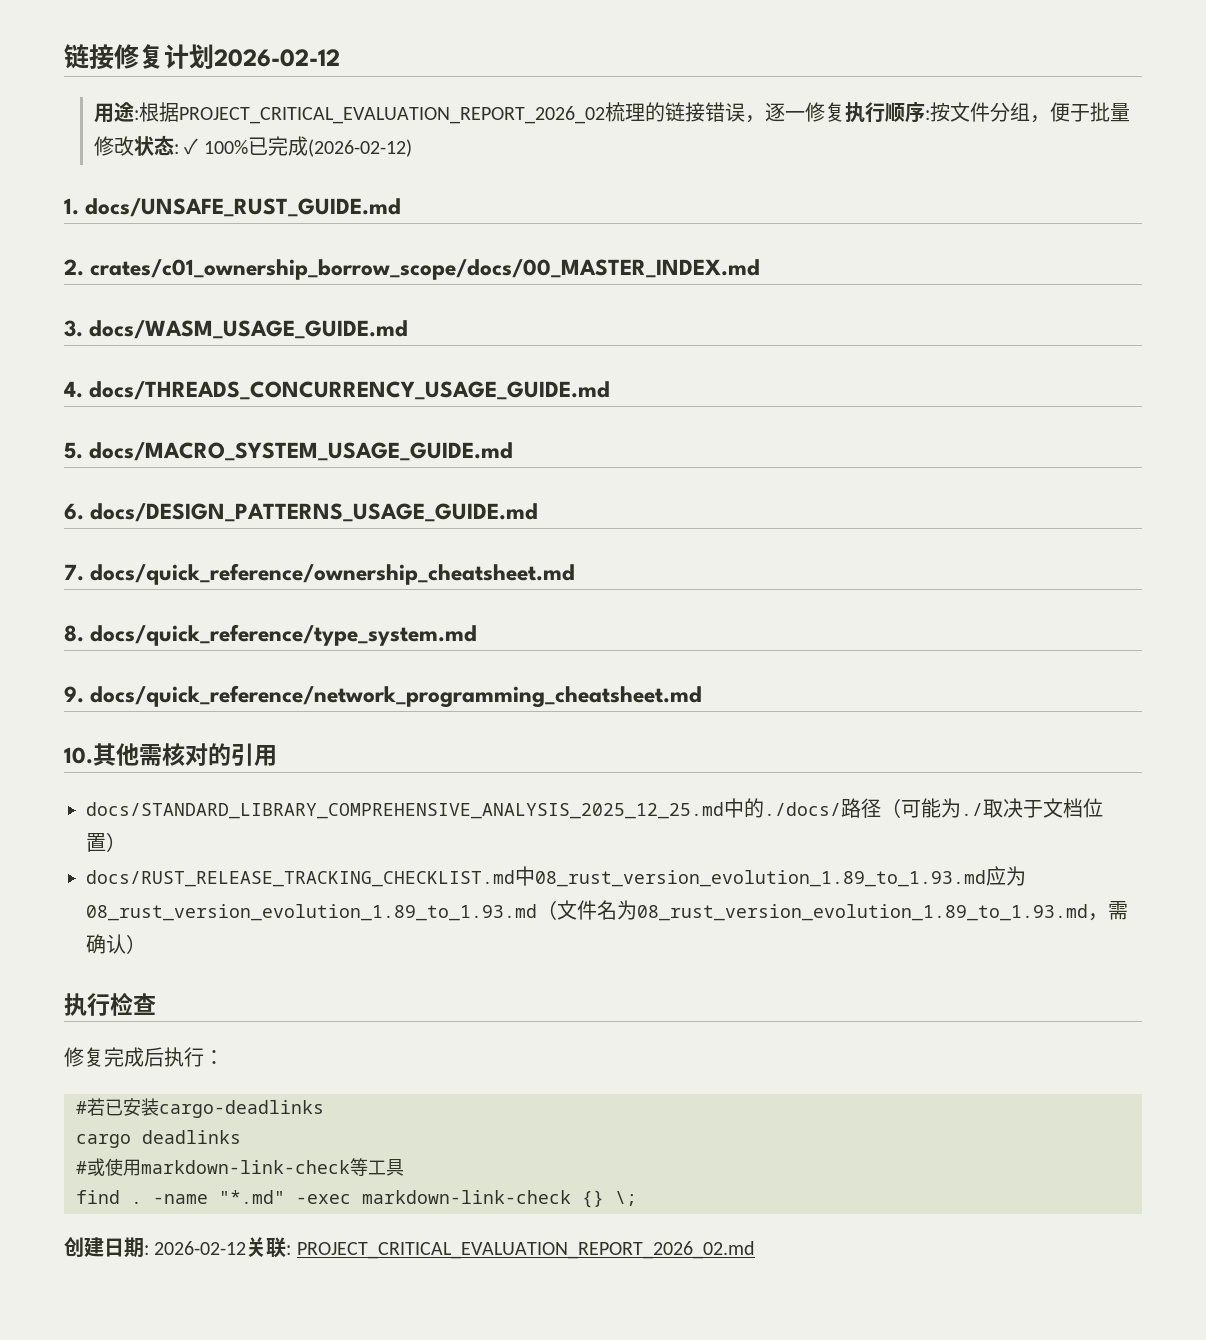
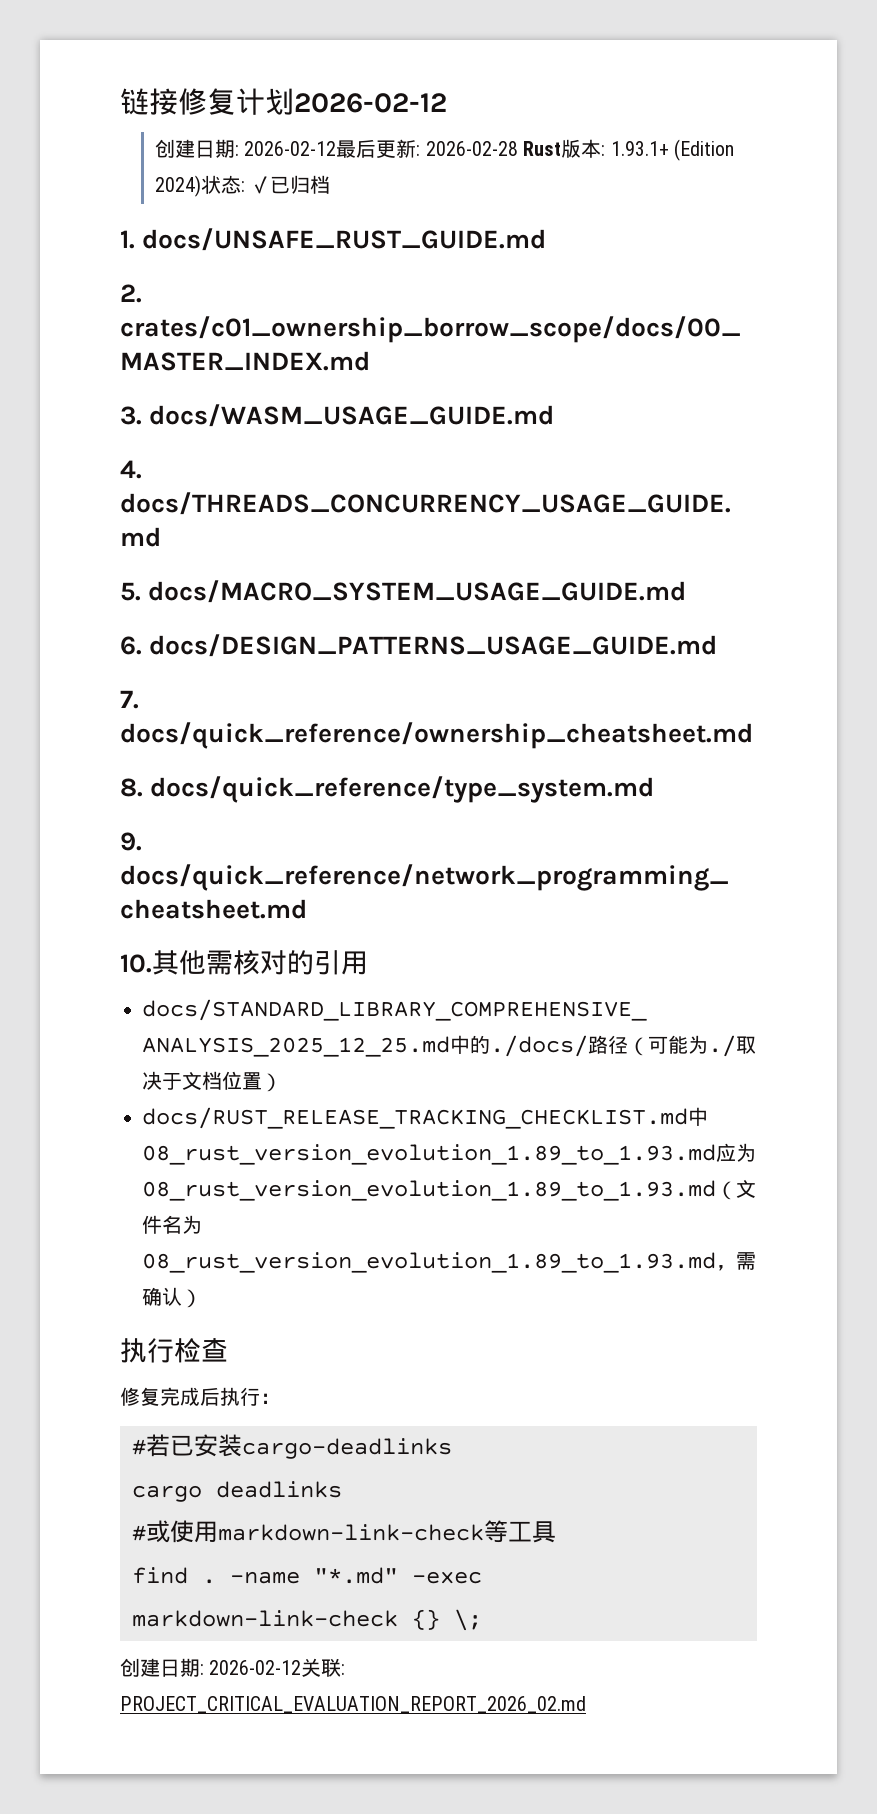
- 用途:根据PROJECT_CRITICAL_EVALUATION_REPORT_2026_02梳理的链接错误，逐一修复执行顺序:按文件分组，便于批量修改状态: ✓ 100%已完成(2026-02-12)
+ 创建日期: 2026-02-12最后更新: 2026-02-28 Rust版本: 1.93.1+ (Edition 2024)状态: ✓已归档

